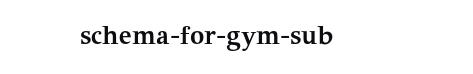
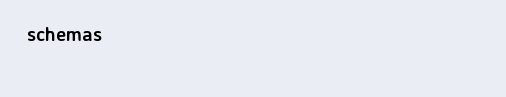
- schema-for-gym-sub
+ schemas

